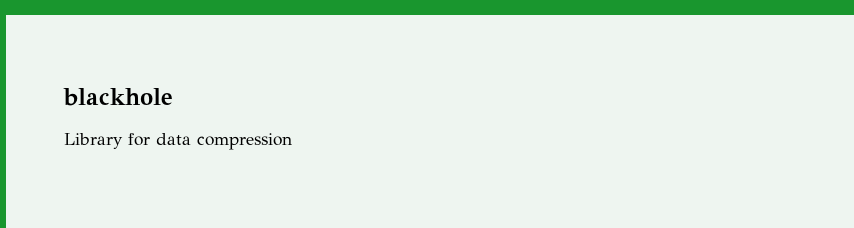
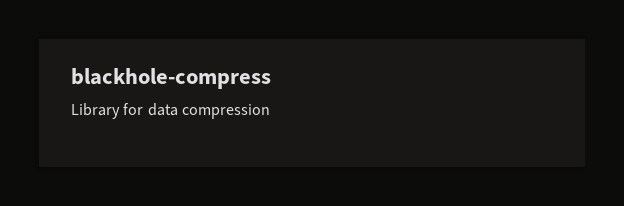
- blackhole
+ blackhole-compress

